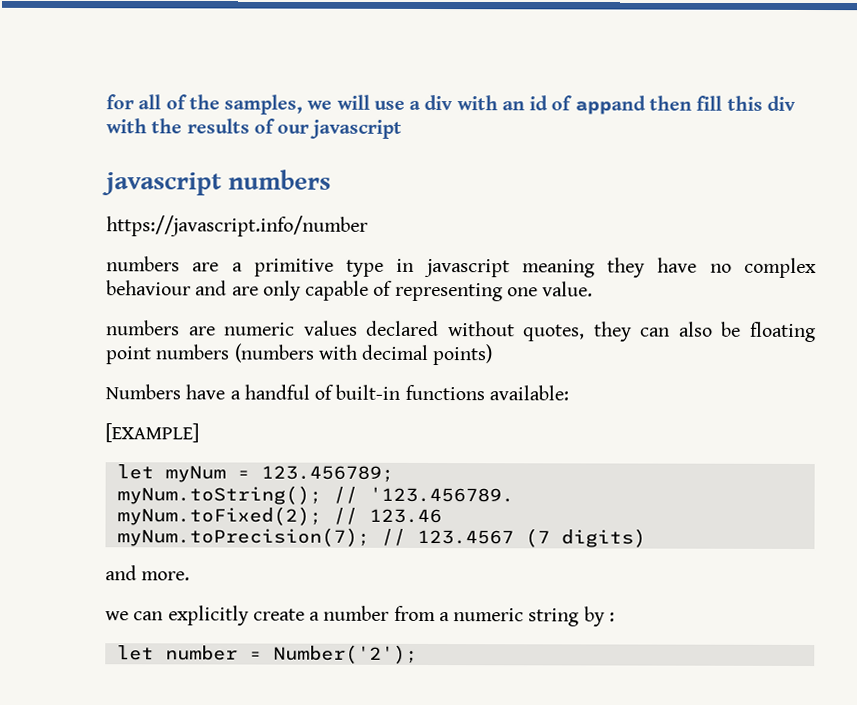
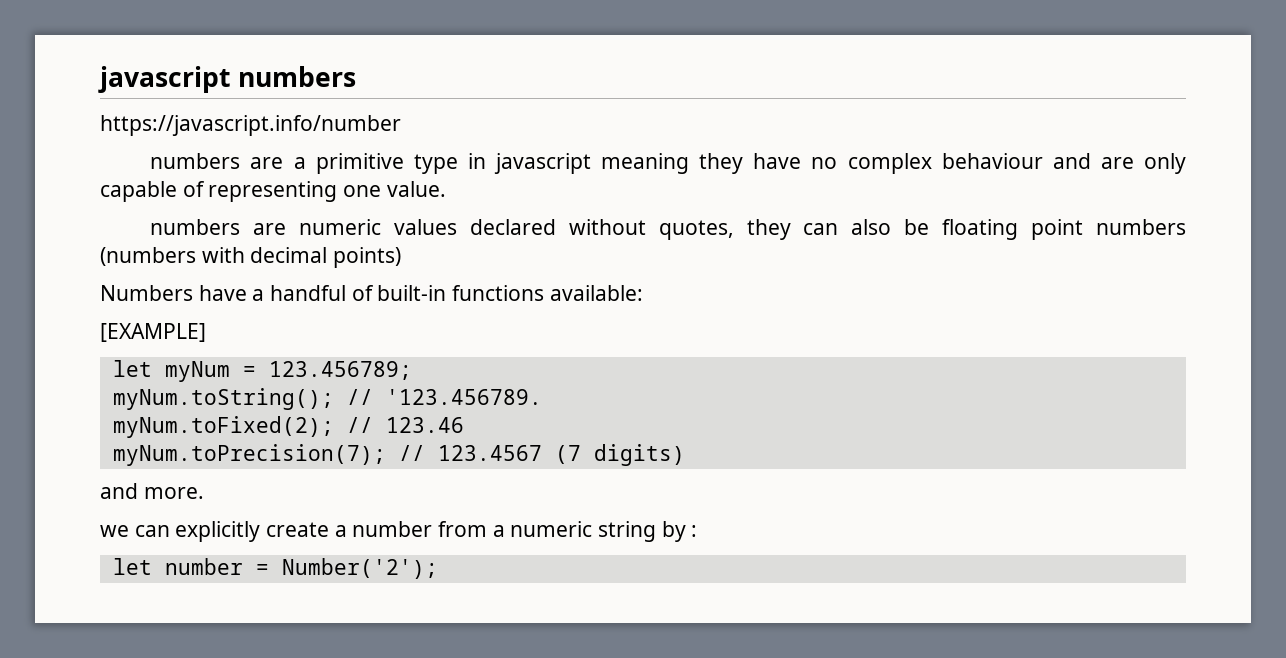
- for all of the samples, we will use a div with an id of appand then fill this div with the results of our javascript

